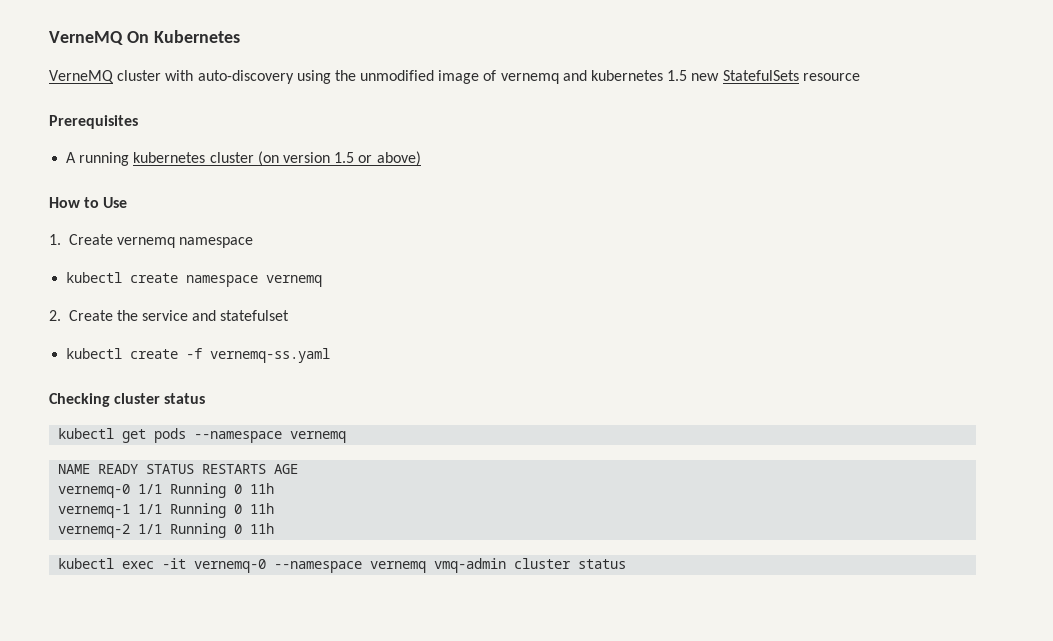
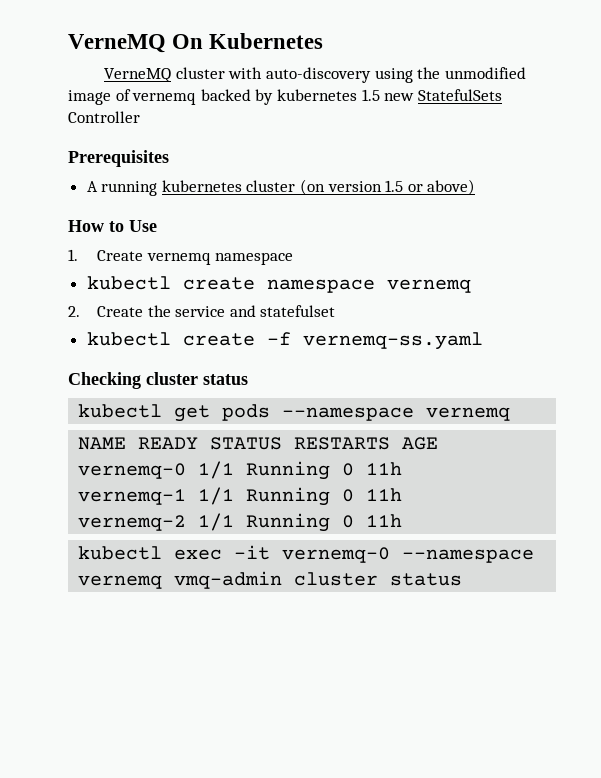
- VerneMQ cluster with auto-discovery using the unmodified image of vernemq and kubernetes 1.5 new StatefulSets resource
+ VerneMQ cluster with auto-discovery using the unmodified image of vernemq backed by kubernetes 1.5 new StatefulSets Controller

